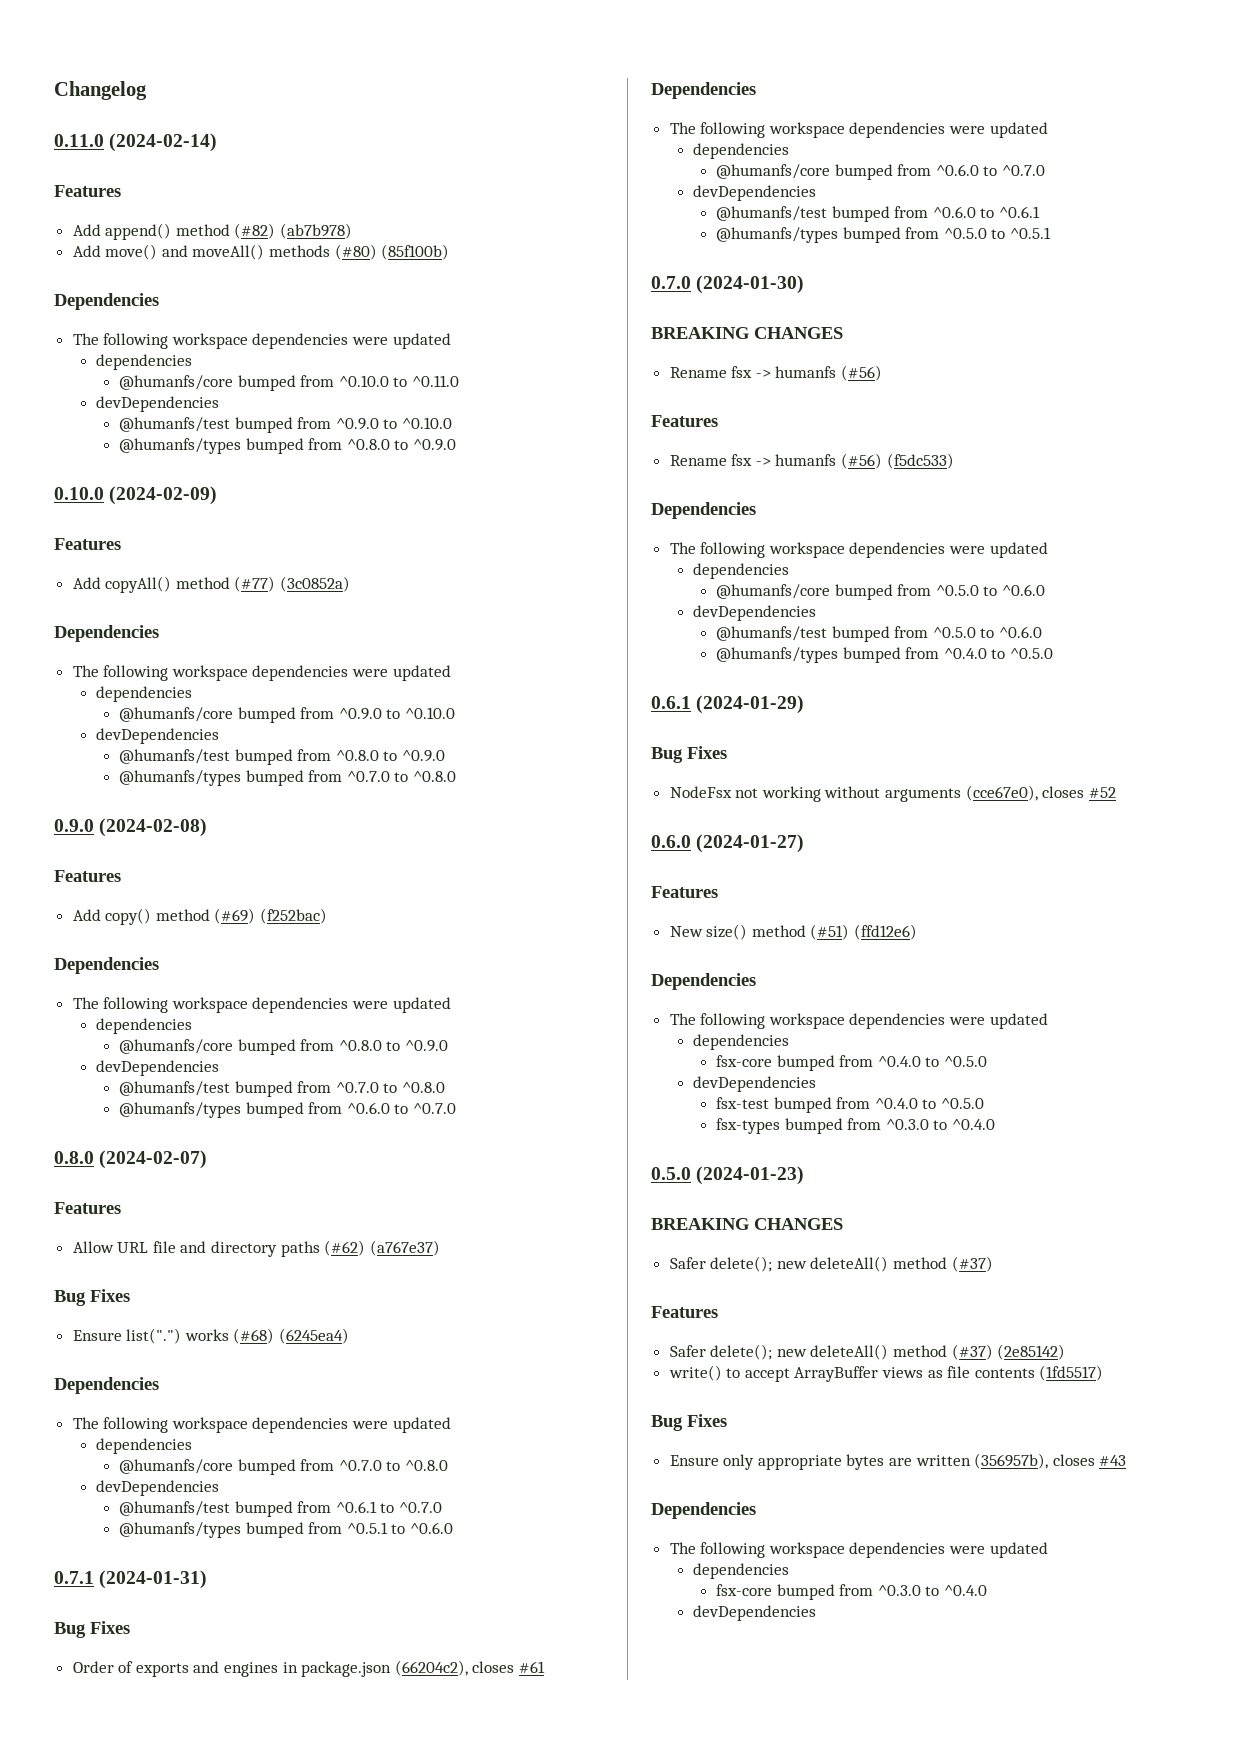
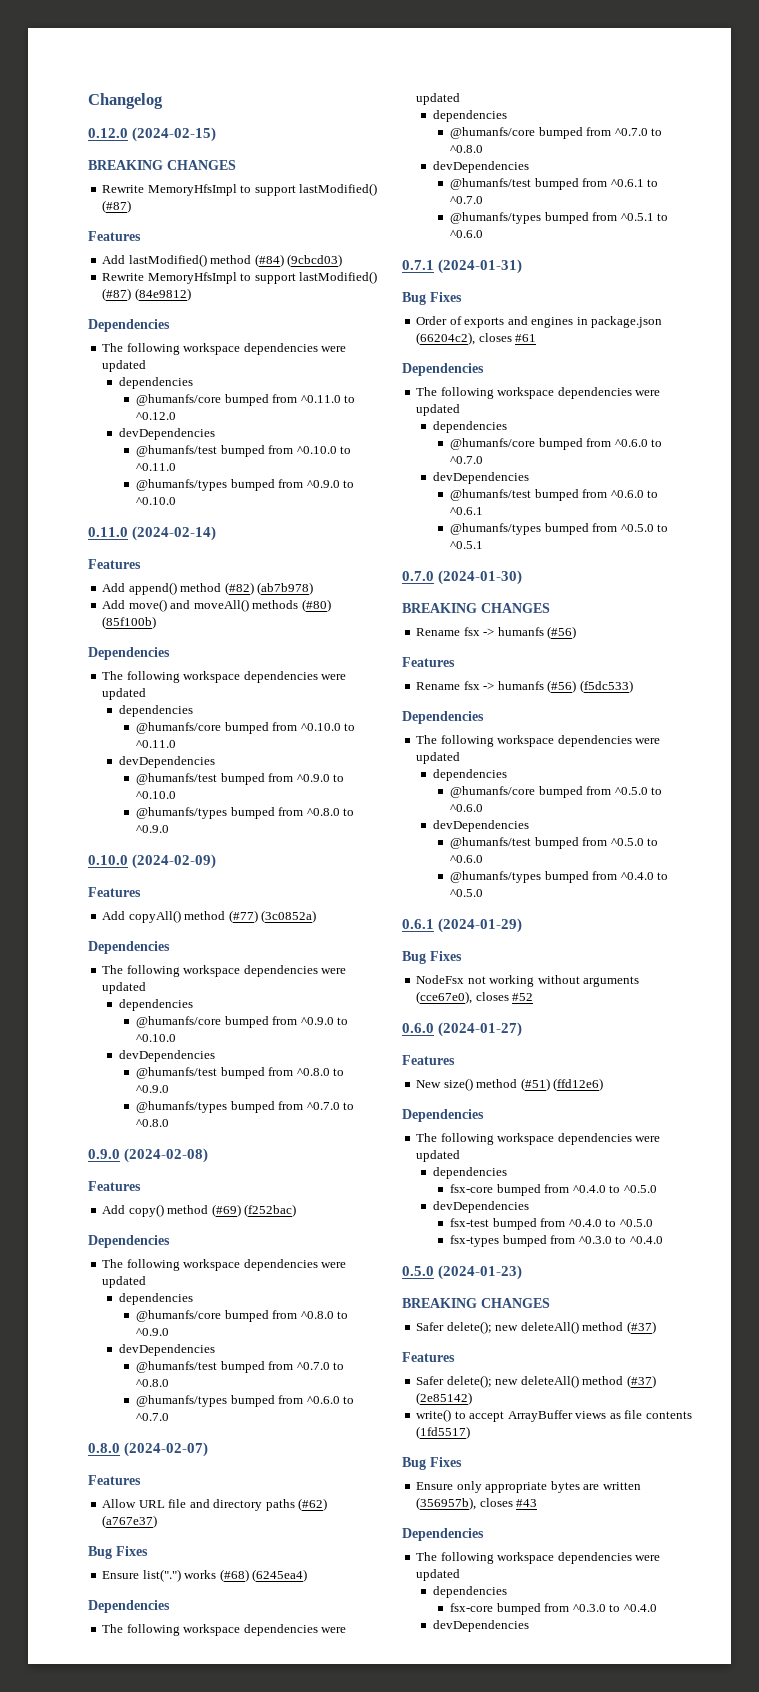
+ 0.12.0 (2024-02-15)
+ BREAKING CHANGES
+ Rewrite MemoryHfsImpl to support lastModified() (#87)
+ Features
+ Add lastModified() method (#84) (9cbcd03)
+ Rewrite MemoryHfsImpl to support lastModified() (#87) (84e9812)
+ Dependencies
+ The following workspace dependencies were updated
+ dependencies
+ @humanfs/core bumped from ^0.11.0 to ^0.12.0
+ devDependencies
+ @humanfs/test bumped from ^0.10.0 to ^0.11.0
+ @humanfs/types bumped from ^0.9.0 to ^0.10.0

